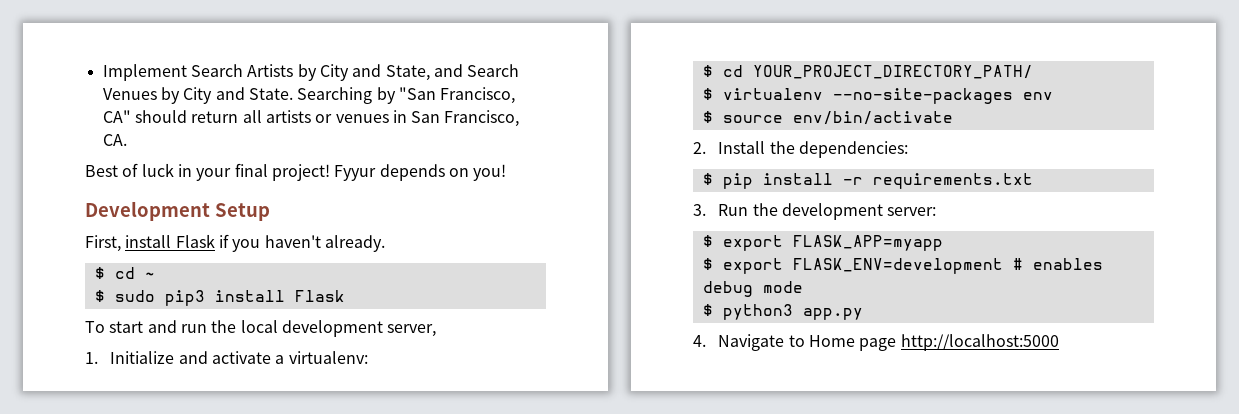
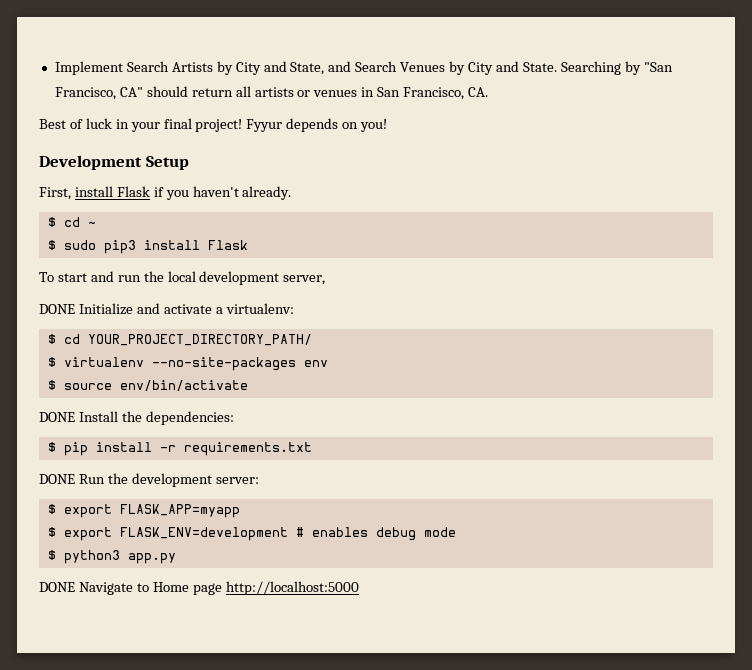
- 1. Initialize and activate a virtualenv:
+ DONE Initialize and activate a virtualenv:
- 2. Install the dependencies:
+ DONE Install the dependencies:
- 3. Run the development server:
+ DONE Run the development server:
- 4. Navigate to Home page http://localhost:5000
+ DONE Navigate to Home page http://localhost:5000

